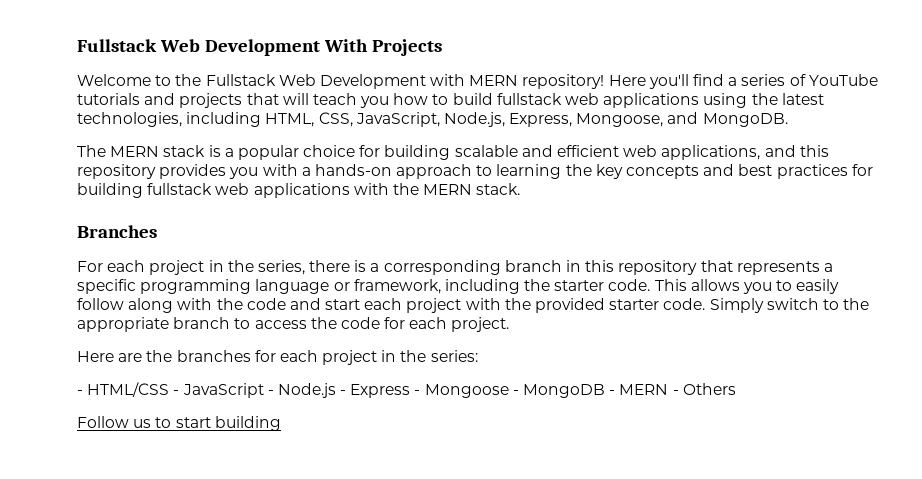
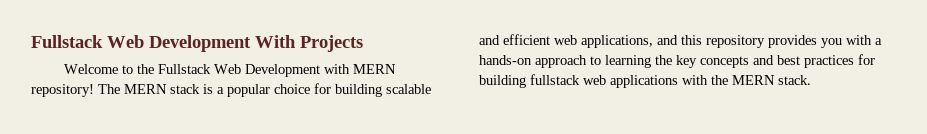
- Welcome to the Fullstack Web Development with MERN repository! Here you'll find a series of YouTube tutorials and projects that will teach you how to build fullstack web applications using the latest technologies, including HTML, CSS, JavaScript, Node.js, Express, Mongoose, and MongoDB.
- The MERN stack is a popular choice for building scalable and efficient web applications, and this repository provides you with a hands-on approach to learning the key concepts and best practices for building fullstack web applications with the MERN stack.
+ Welcome to the Fullstack Web Development with MERN repository! The MERN stack is a popular choice for building scalable and efficient web applications, and this repository provides you with a hands-on approach to learning the key concepts and best practices for building fullstack web applications with the MERN stack.
- Branches
- For each project in the series, there is a corresponding branch in this repository that represents a specific programming language or framework, including the starter code. This allows you to easily follow along with the code and start each project with the provided starter code. Simply switch to the appropriate branch to access the code for each project.
- Here are the branches for each project in the series:
- - HTML/CSS - JavaScript - Node.js - Express - Mongoose - MongoDB - MERN - Others
- Follow us to start building

